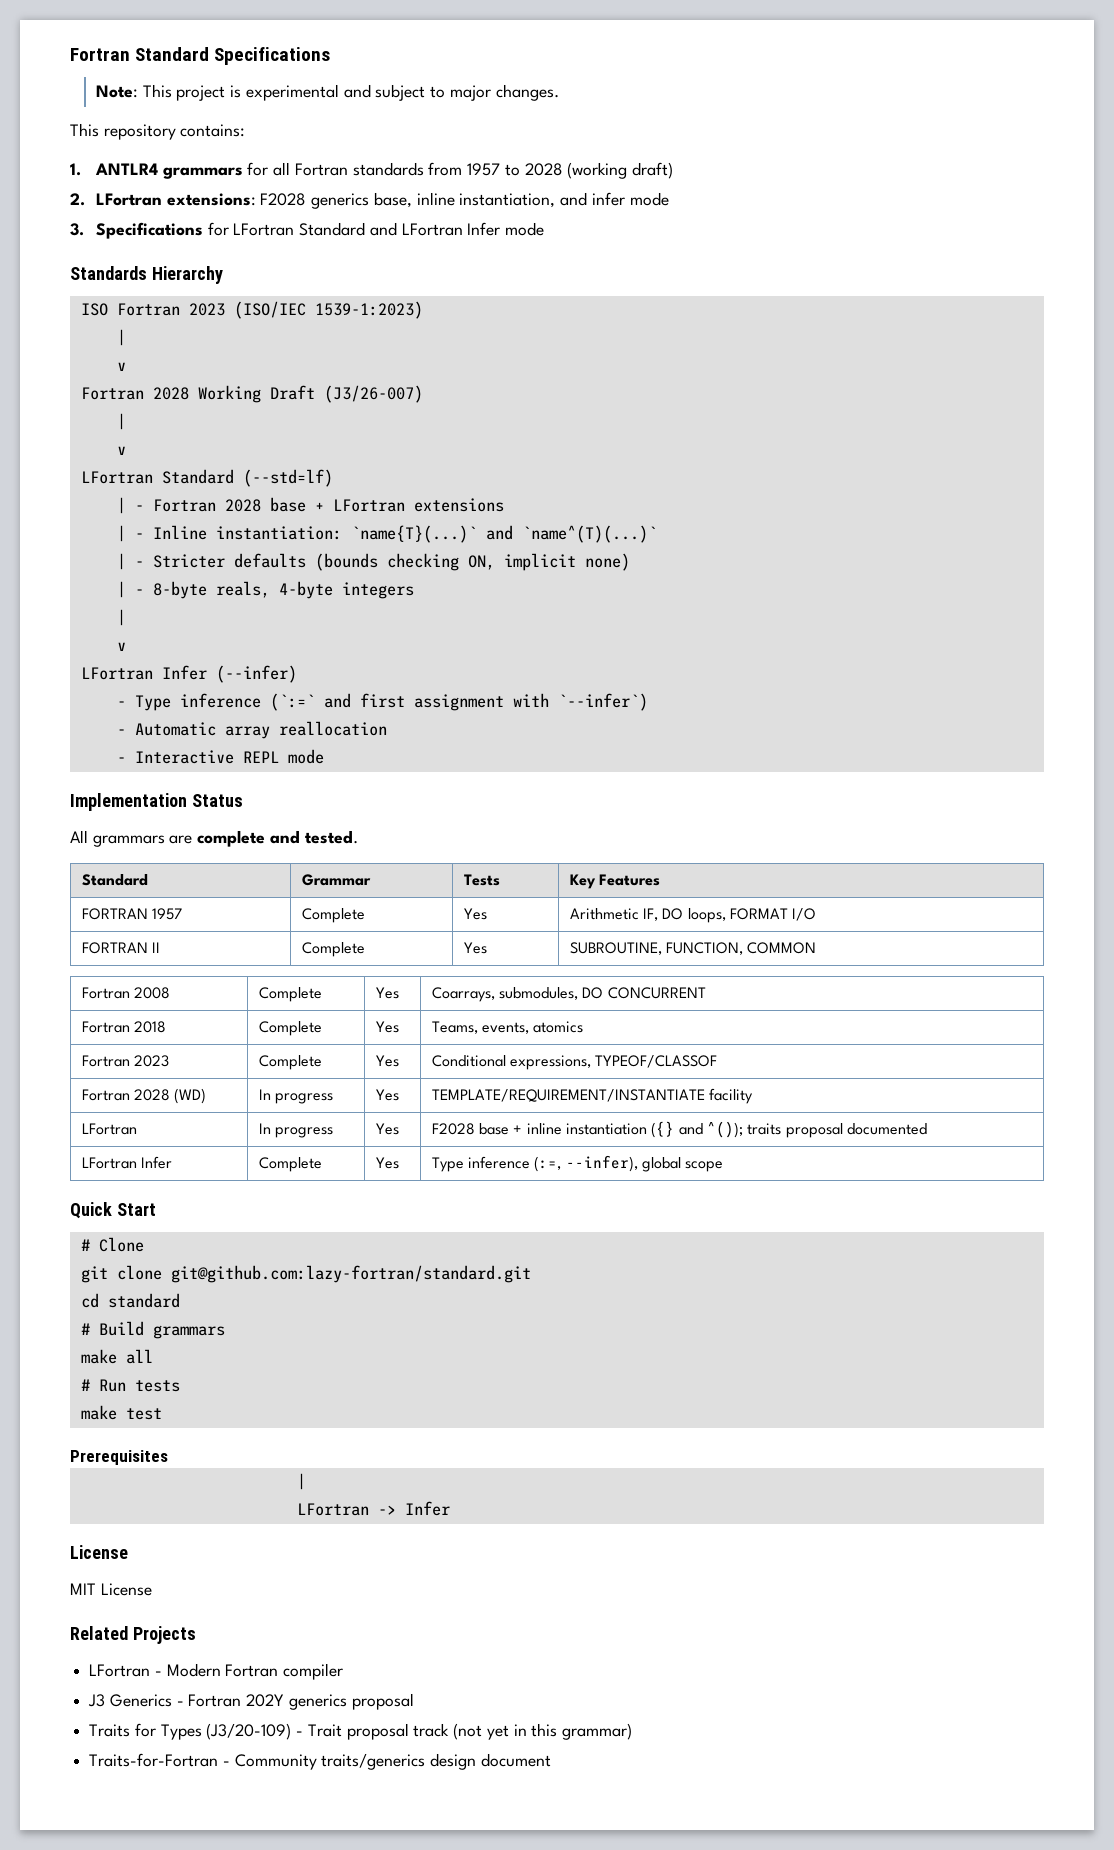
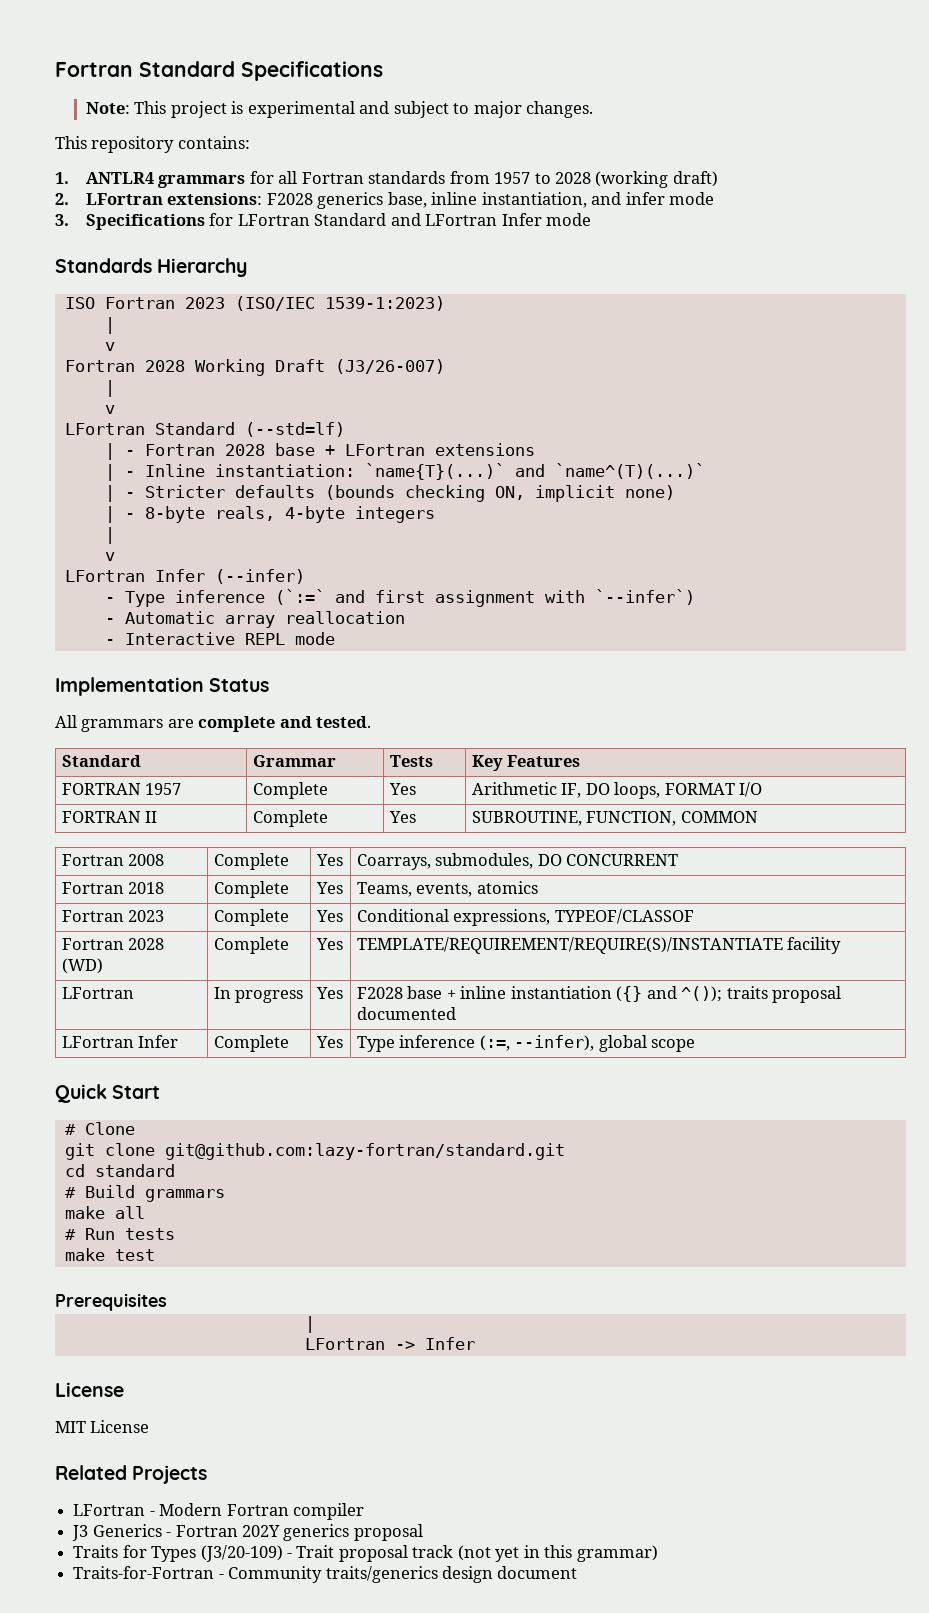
- Fortran 2028 (WD) | In progress | Yes | TEMPLATE/REQUIREMENT/INSTANTIATE facility
+ Fortran 2028 (WD) | Complete | Yes | TEMPLATE/REQUIREMENT/REQUIRE(S)/INSTANTIATE facility

